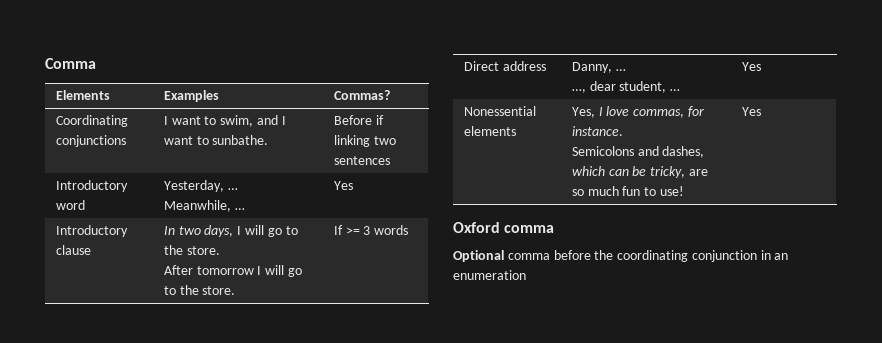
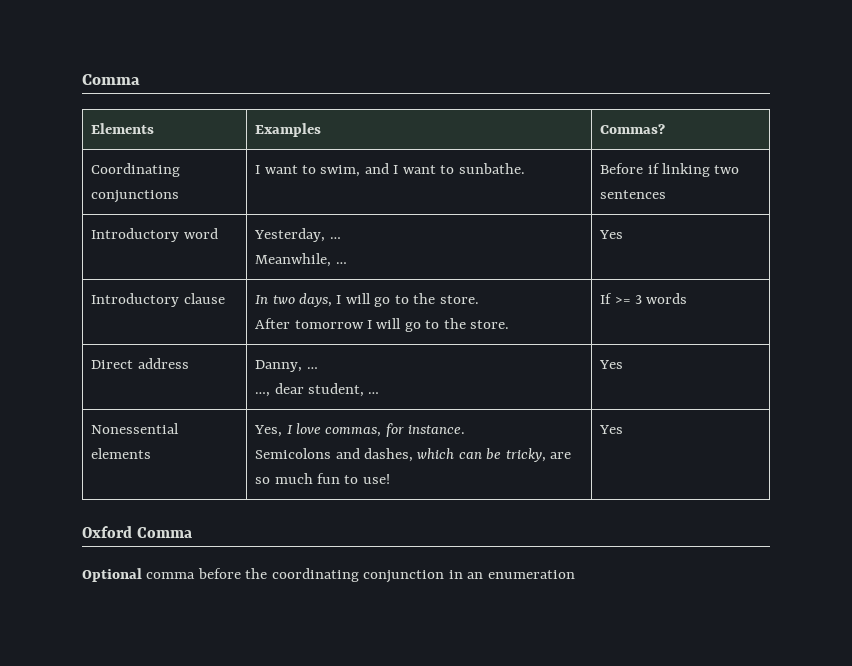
- Oxford comma
+ Oxford Comma

